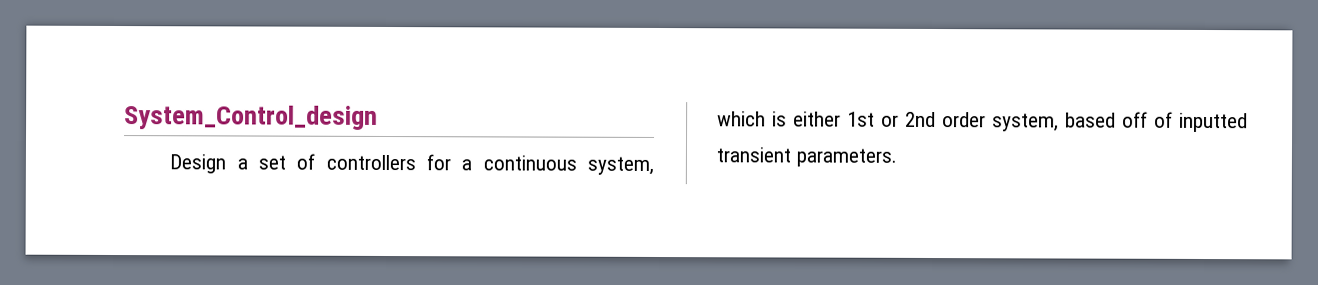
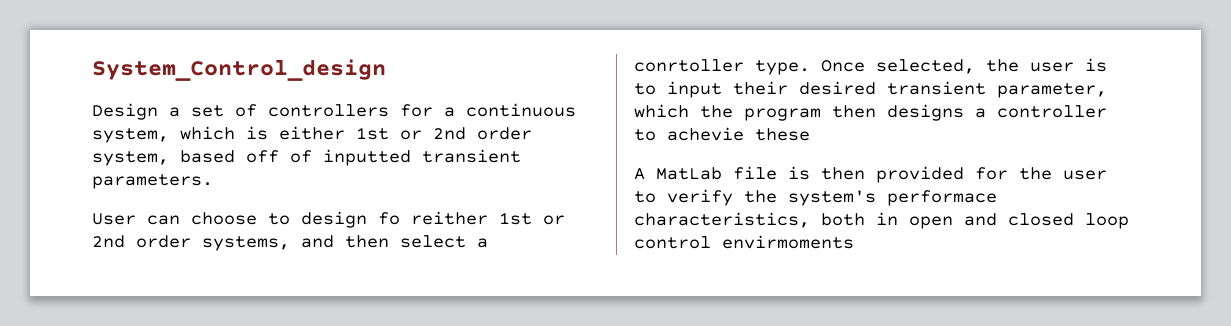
+ User can choose to design fo reither 1st or 2nd order systems, and then select a conrtoller type. Once selected, the user is to input their desired transient parameter, which the program then designs a controller to achevie these
+ A MatLab file is then provided for the user to verify the system's performace characteristics, both in open and closed loop control envirmoments

